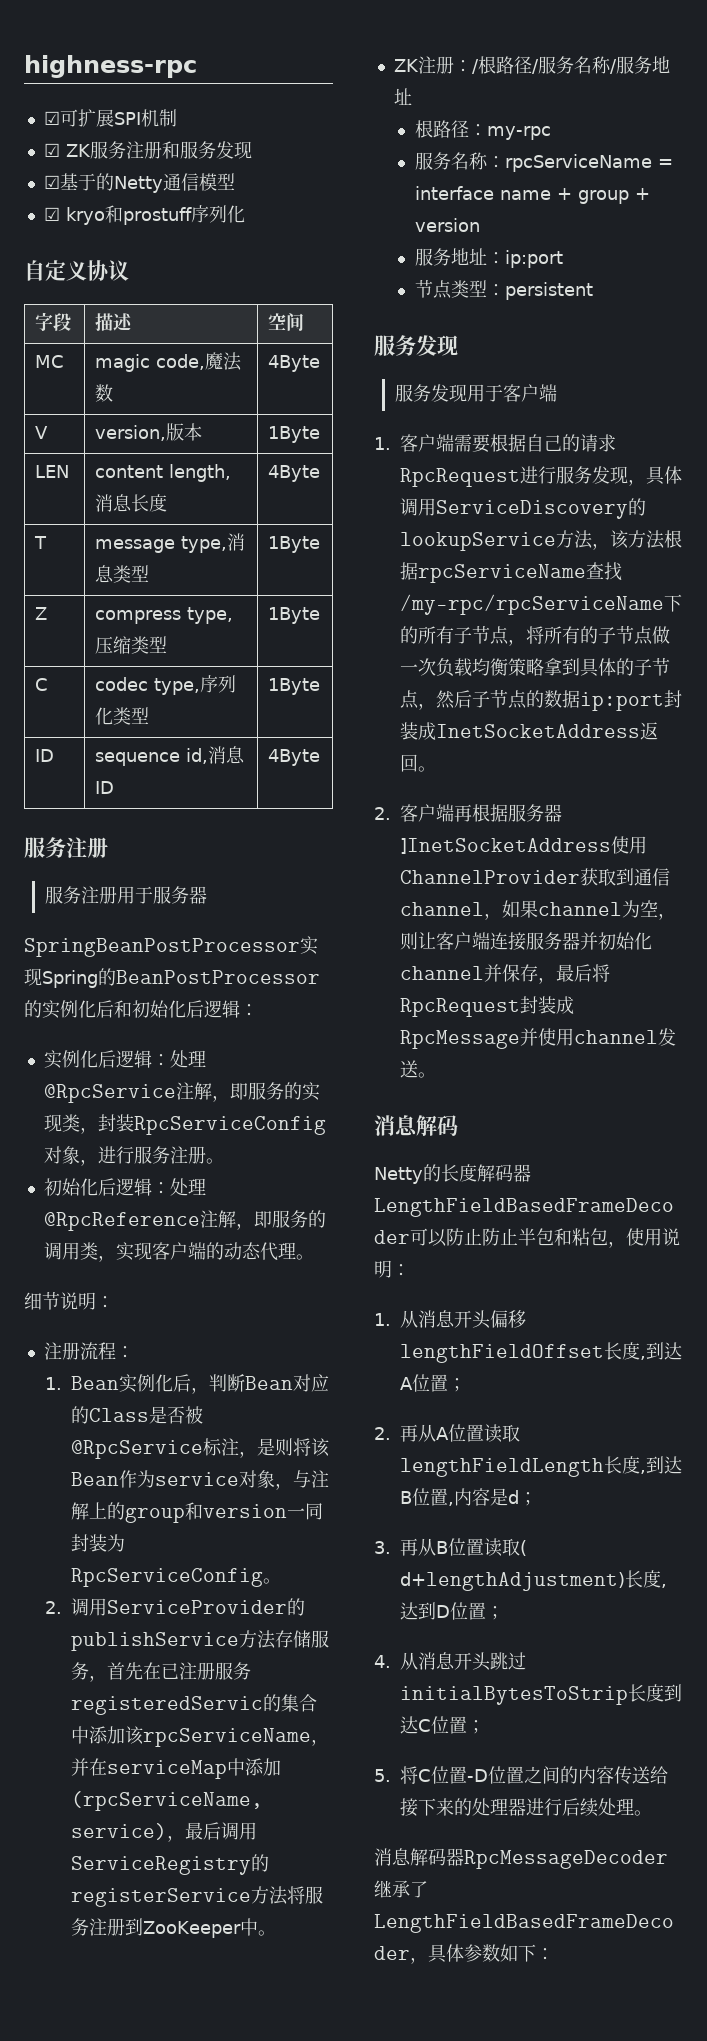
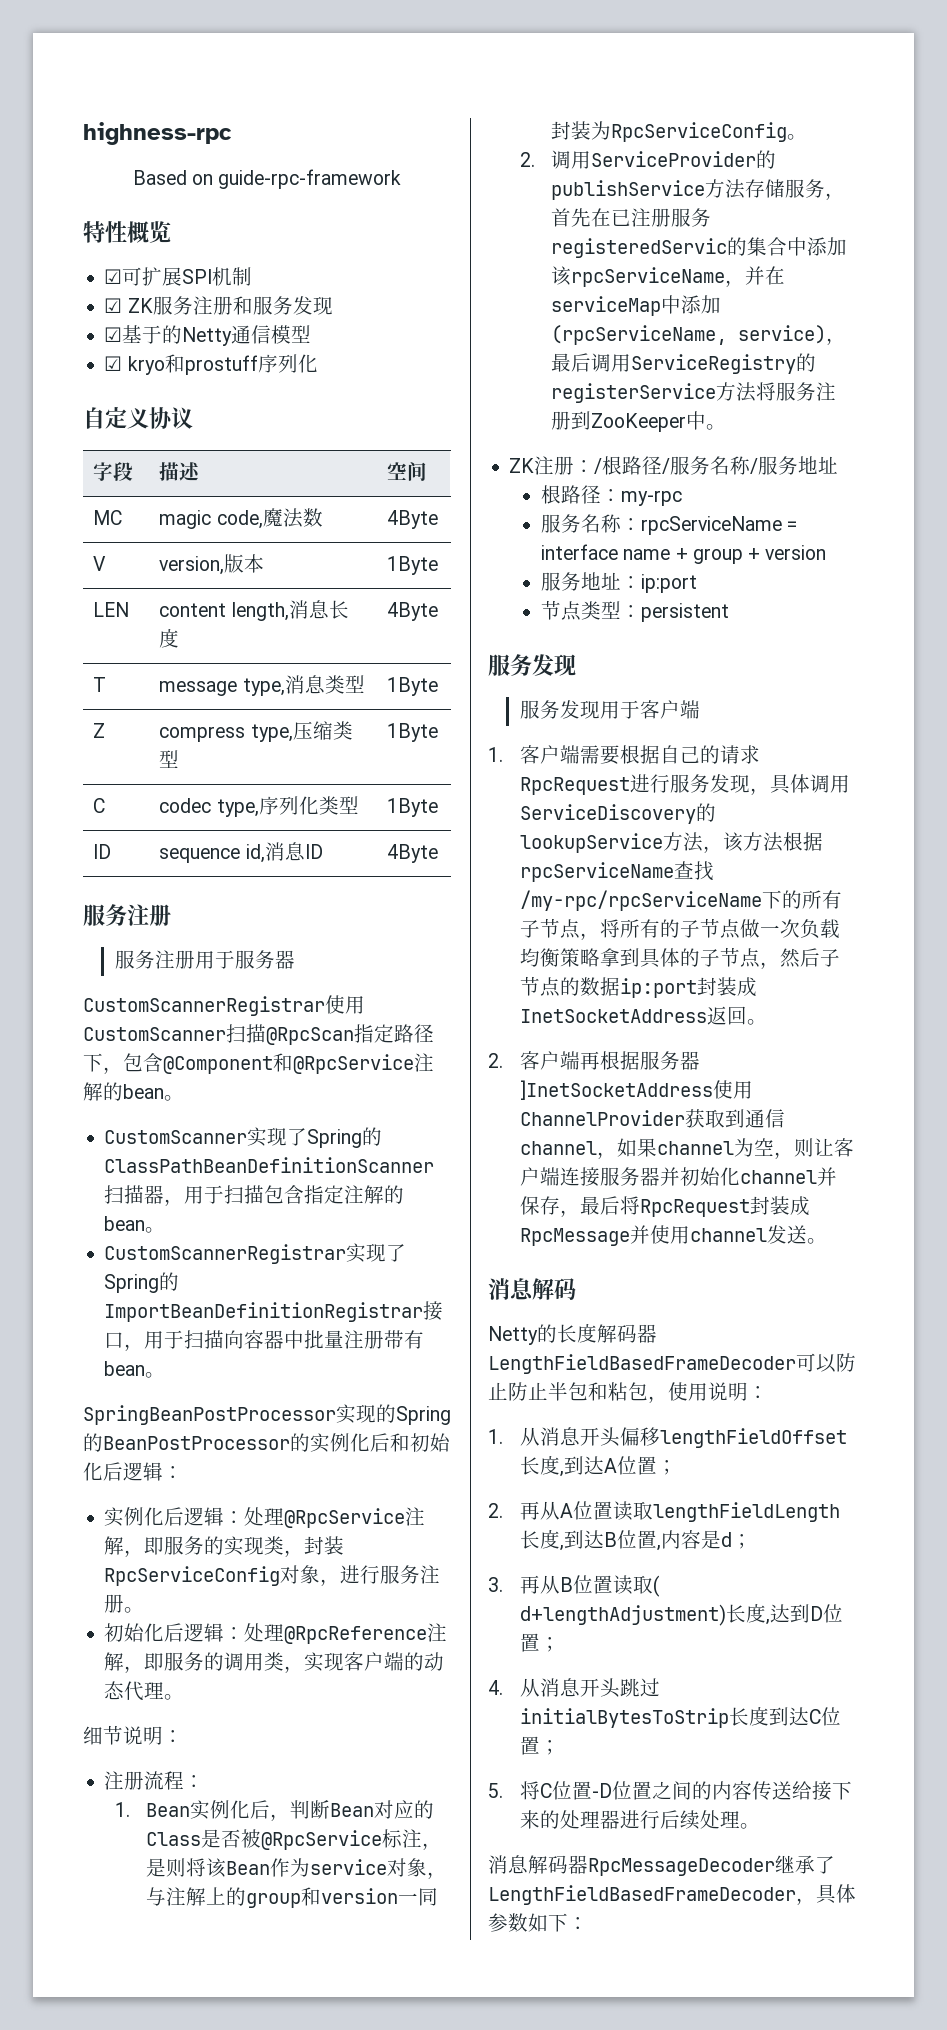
+ Based on guide-rpc-framework
+ 特性概览
+ CustomScannerRegistrar使用CustomScanner扫描@RpcScan指定路径下，包含@Component和@RpcService注解的bean。
+ CustomScanner实现了Spring的ClassPathBeanDefinitionScanner扫描器，用于扫描包含指定注解的bean。
+ CustomScannerRegistrar实现了Spring的ImportBeanDefinitionRegistrar接口，用于扫描向容器中批量注册带有bean。
- SpringBeanPostProcessor实现Spring的BeanPostProcessor的实例化后和初始化后逻辑：
+ SpringBeanPostProcessor实现的Spring的BeanPostProcessor的实例化后和初始化后逻辑：

